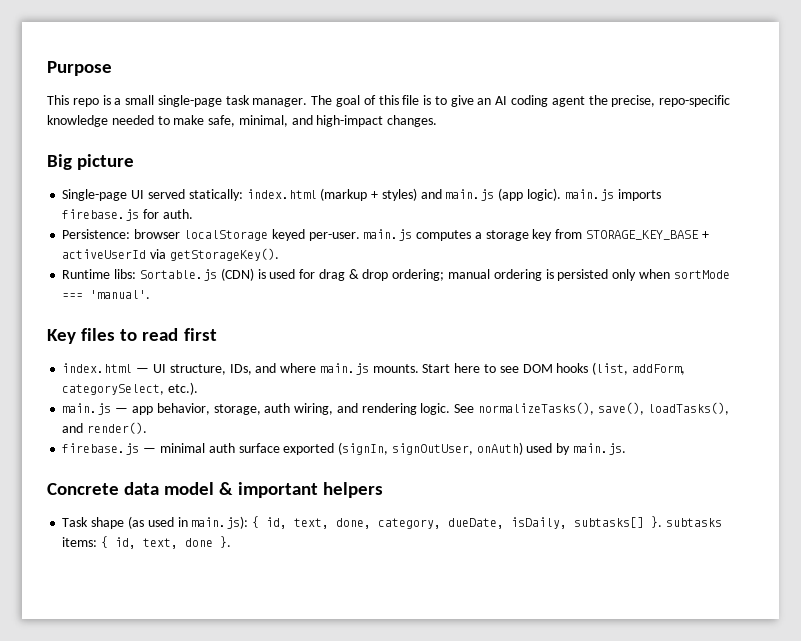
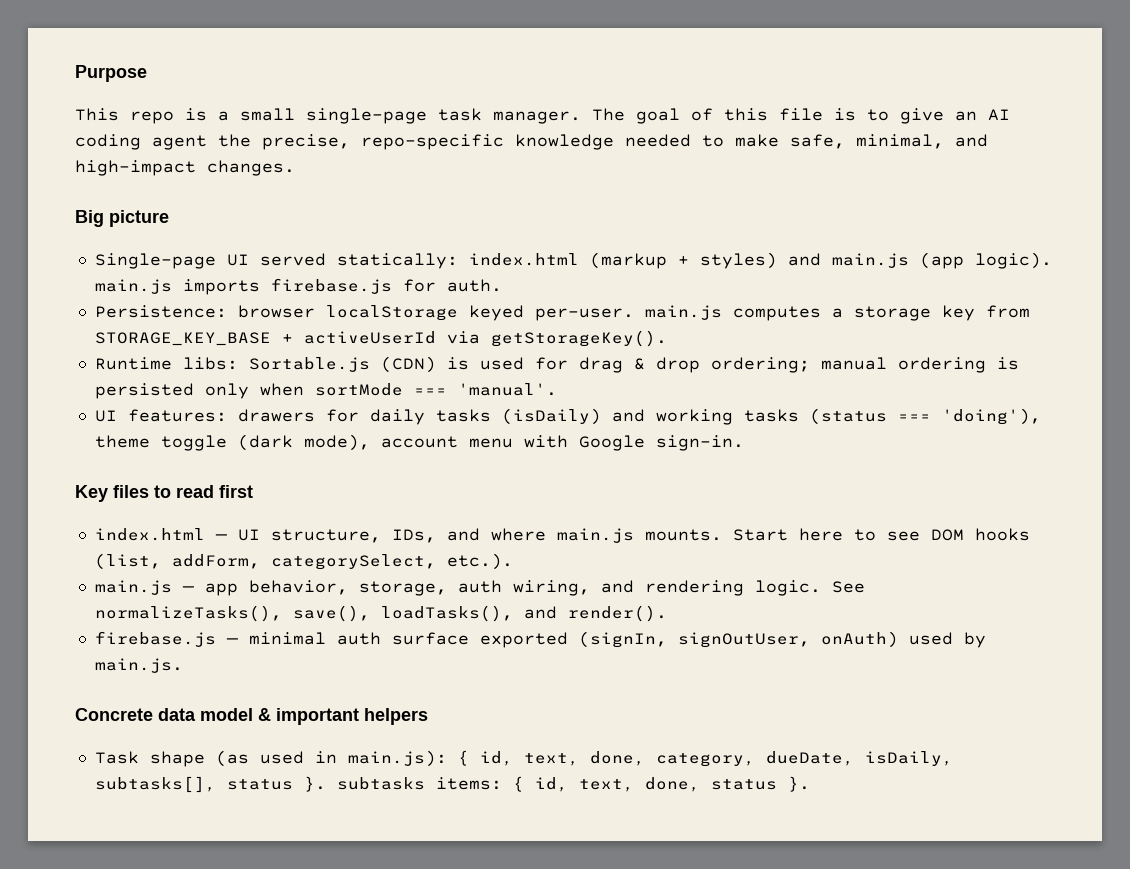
+ UI features: drawers for daily tasks (isDaily) and working tasks (status === 'doing'), theme toggle (dark mode), account menu with Google sign-in.
- Task shape (as used in main.js): { id, text, done, category, dueDate, isDaily, subtasks[] }. subtasks items: { id, text, done }.
+ Task shape (as used in main.js): { id, text, done, category, dueDate, isDaily, subtasks[], status }. subtasks items: { id, text, done, status }.

